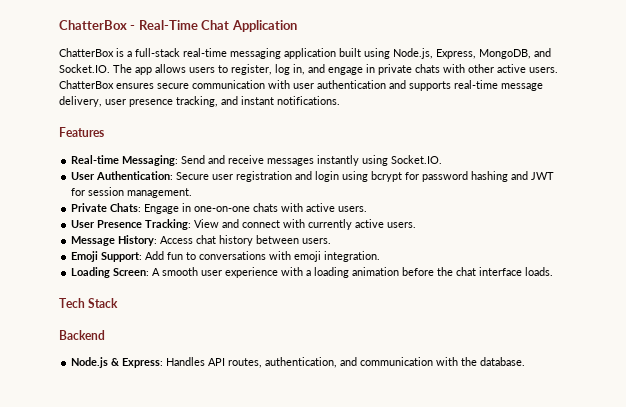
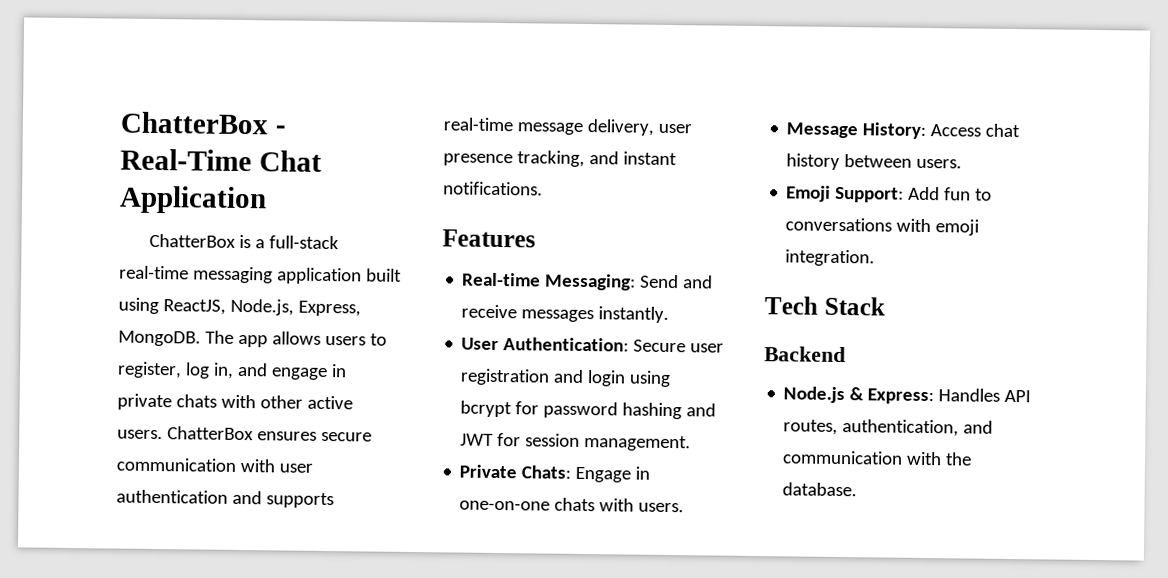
- ChatterBox is a full-stack real-time messaging application built using Node.js, Express, MongoDB, and Socket.IO. The app allows users to register, log in, and engage in private chats with other active users.
+ ChatterBox is a full-stack real-time messaging application built using ReactJS, Node.js, Express, MongoDB. The app allows users to register, log in, and engage in private chats with other active users.
- Real-time Messaging: Send and receive messages instantly using Socket.IO.
+ Real-time Messaging: Send and receive messages instantly.
- Private Chats: Engage in one-on-one chats with active users.
- User Presence Tracking: View and connect with currently active users.
+ Private Chats: Engage in one-on-one chats with users.
- Loading Screen: A smooth user experience with a loading animation before the chat interface loads.

